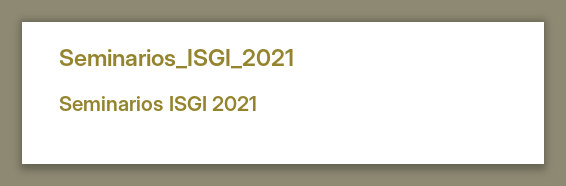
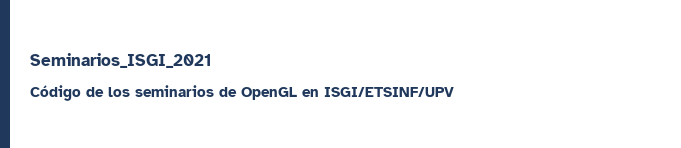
- Seminarios ISGI 2021
+ Código de los seminarios de OpenGL en ISGI/ETSINF/UPV

